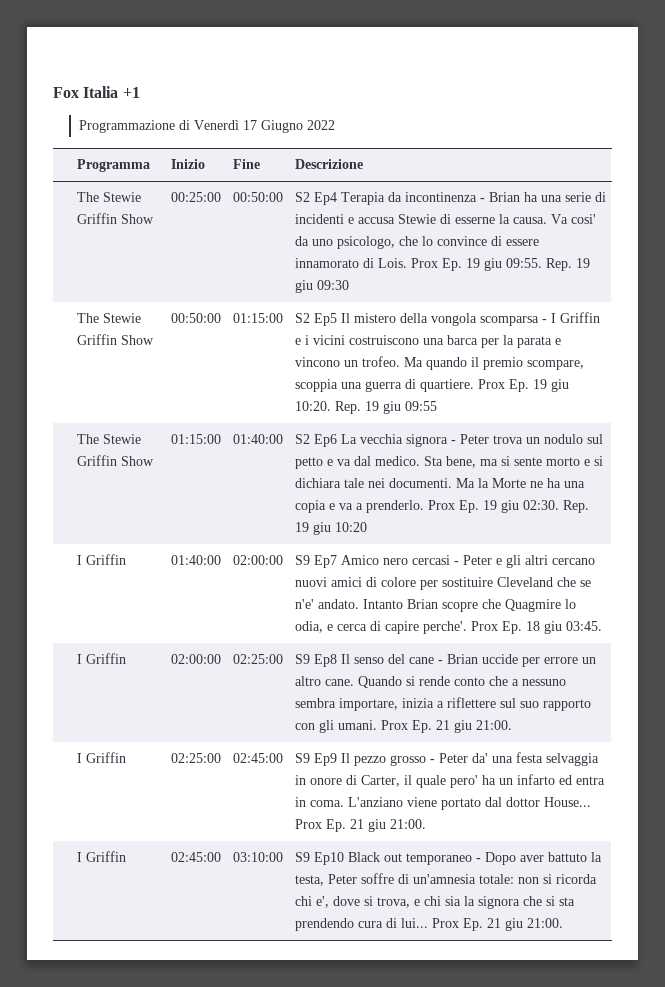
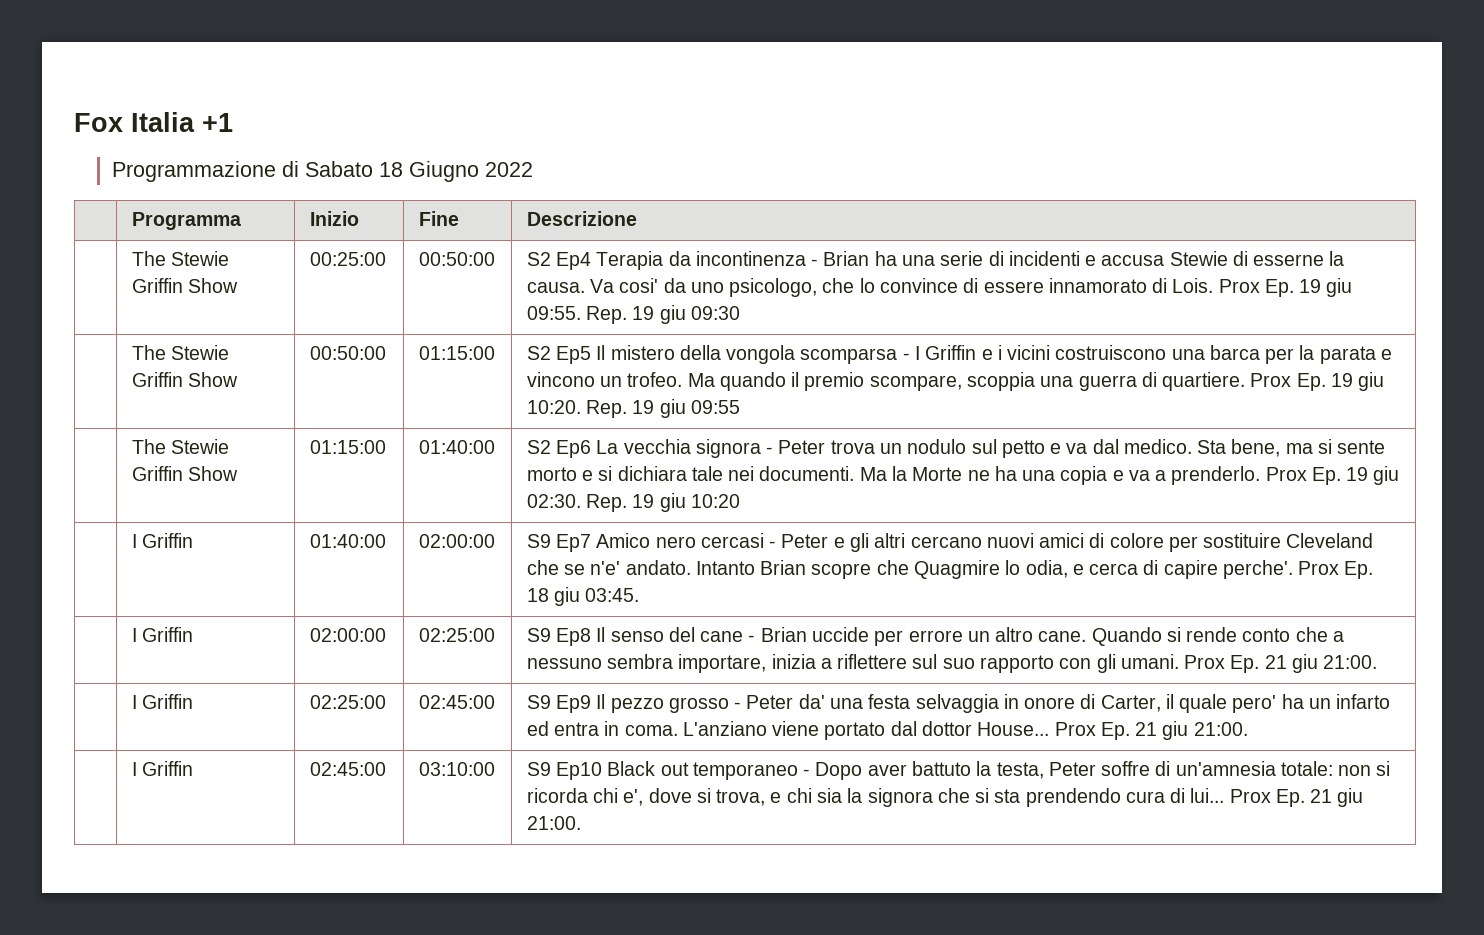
- Programmazione di Venerdì 17 Giugno 2022
+ Programmazione di Sabato 18 Giugno 2022

